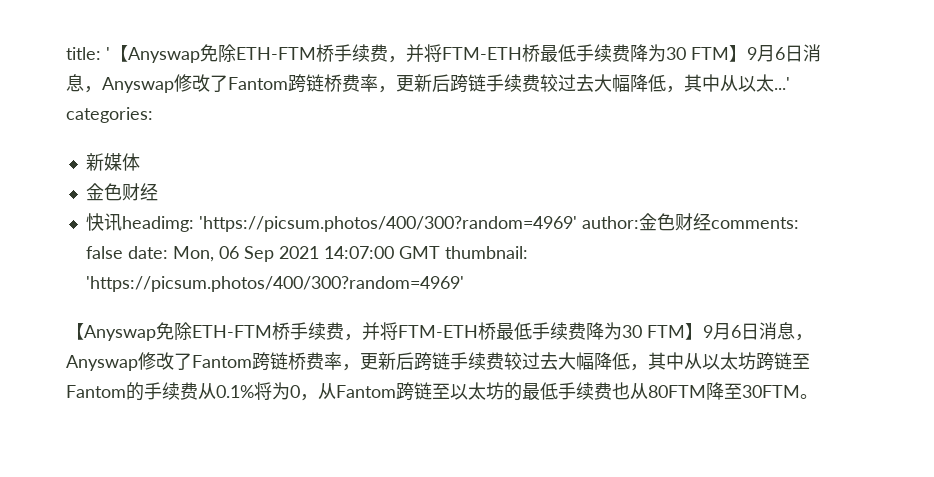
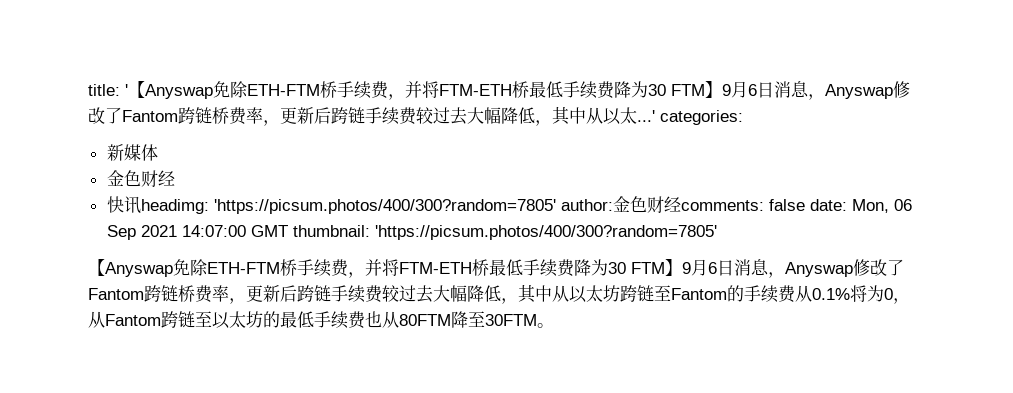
- 快讯headimg: 'https://picsum.photos/400/300?random=4969' author:金色财经comments: false date: Mon, 06 Sep 2021 14:07:00 GMT thumbnail: 'https://picsum.photos/400/300?random=4969'
+ 快讯headimg: 'https://picsum.photos/400/300?random=7805' author:金色财经comments: false date: Mon, 06 Sep 2021 14:07:00 GMT thumbnail: 'https://picsum.photos/400/300?random=7805'

